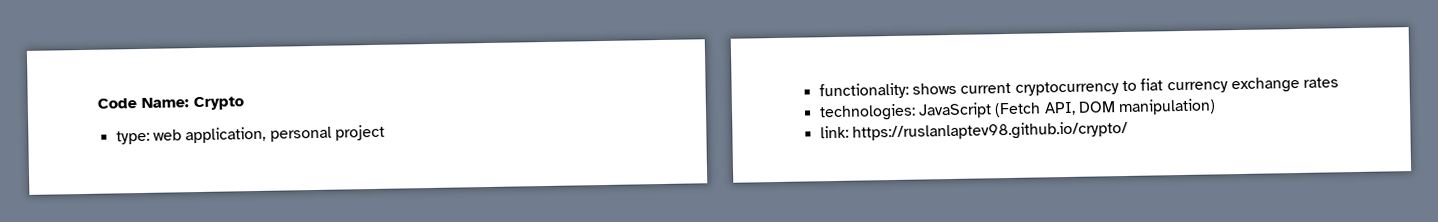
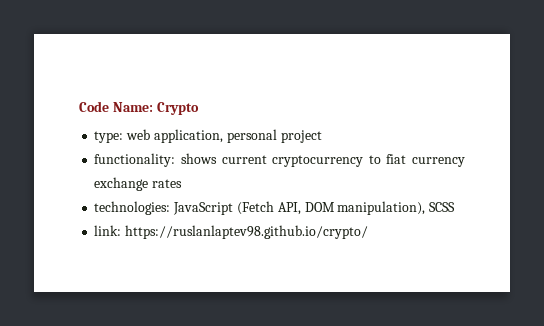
- technologies: JavaScript (Fetch API, DOM manipulation)
+ technologies: JavaScript (Fetch API, DOM manipulation), SCSS

